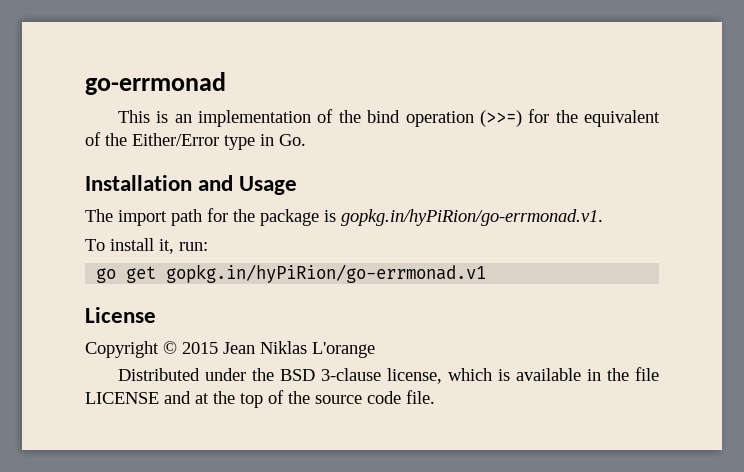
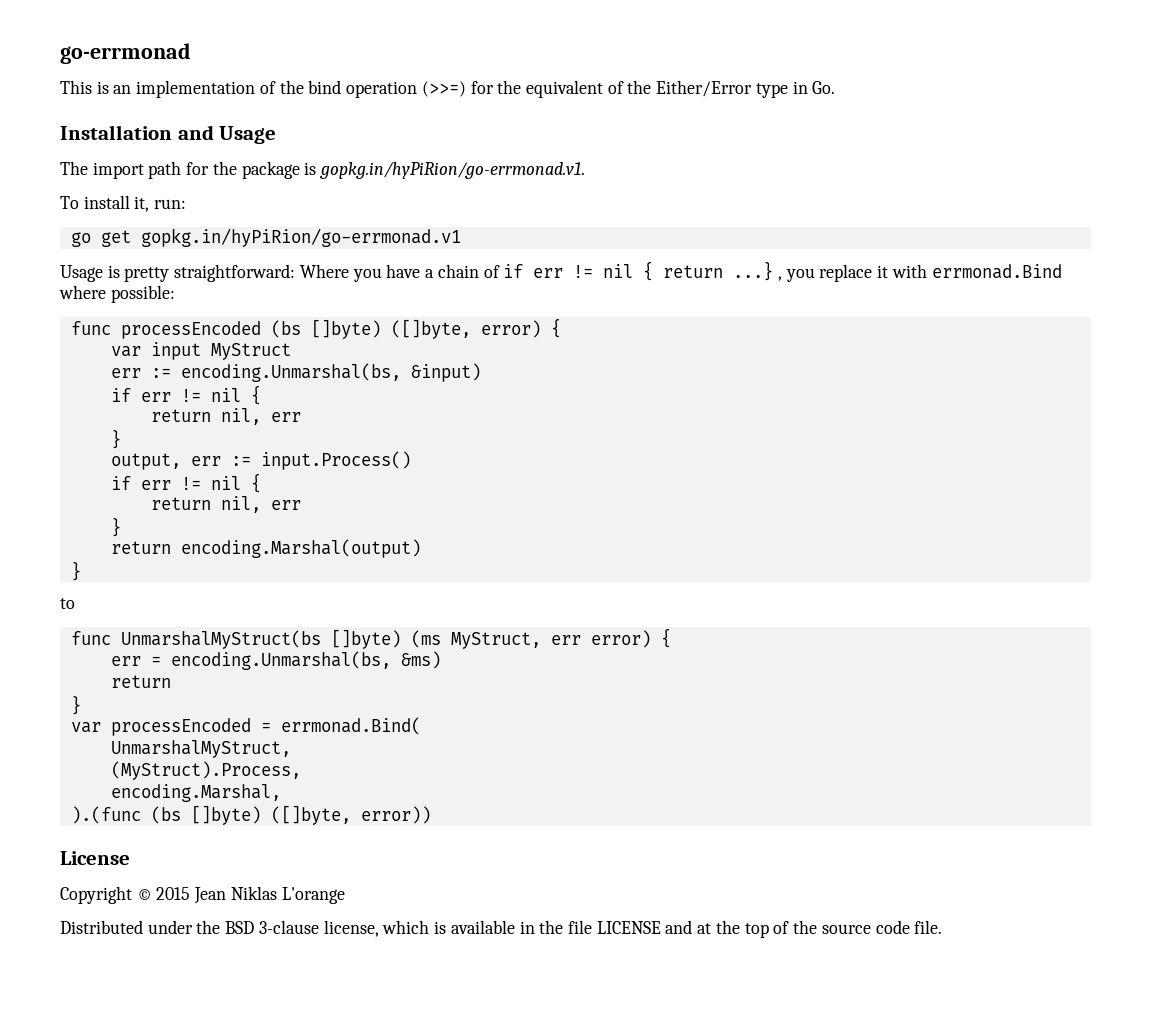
+ Usage is pretty straightforward: Where you have a chain of if err != nil { return ...} , you replace it with errmonad.Bind where possible:
+ func processEncoded (bs []byte) ([]byte, error) {
+ var input MyStruct
+ err := encoding.Unmarshal(bs, &input)
+ if err != nil {
+ return nil, err
+ }
+ output, err := input.Process()
+ if err != nil {
+ return nil, err
+ }
+ return encoding.Marshal(output)
+ }
+ to
+ func UnmarshalMyStruct(bs []byte) (ms MyStruct, err error) {
+ err = encoding.Unmarshal(bs, &ms)
+ return
+ }
+ var processEncoded = errmonad.Bind(
+ UnmarshalMyStruct,
+ (MyStruct).Process,
+ encoding.Marshal,
+ ).(func (bs []byte) ([]byte, error))

